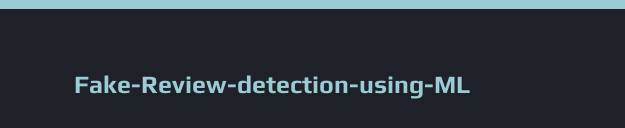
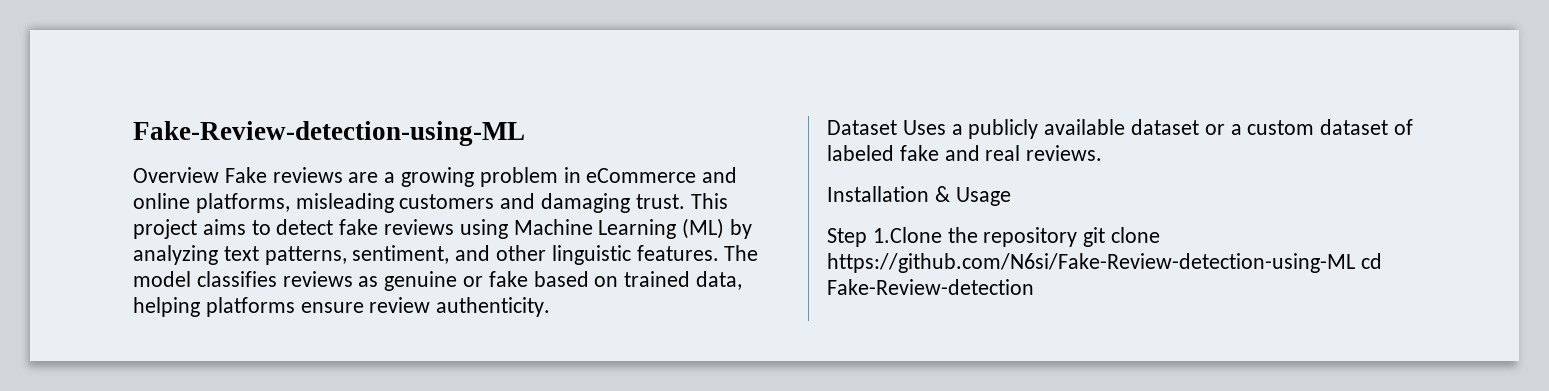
+ Overview Fake reviews are a growing problem in eCommerce and online platforms, misleading customers and damaging trust. This project aims to detect fake reviews using Machine Learning (ML) by analyzing text patterns, sentiment, and other linguistic features. The model classifies reviews as genuine or fake based on trained data, helping platforms ensure review authenticity.
+ Dataset Uses a publicly available dataset or a custom dataset of labeled fake and real reviews.
+ Installation & Usage
+ Step 1.Clone the repository git clone https://github.com/N6si/Fake-Review-detection-using-ML cd Fake-Review-detection

